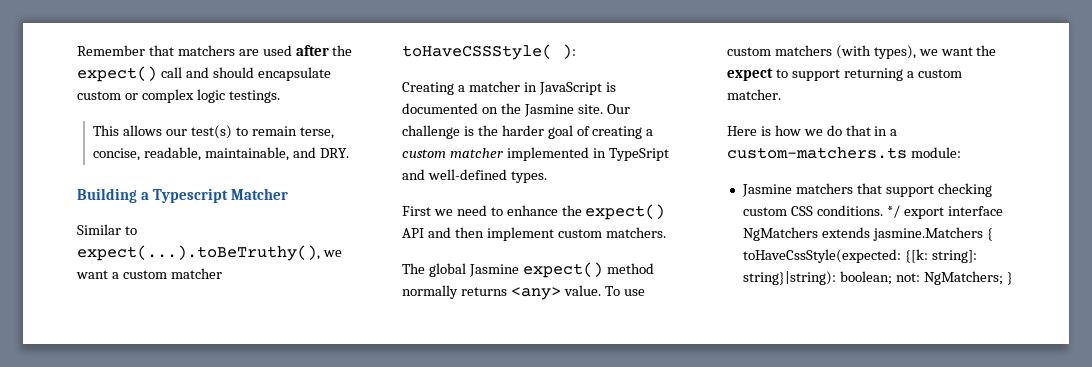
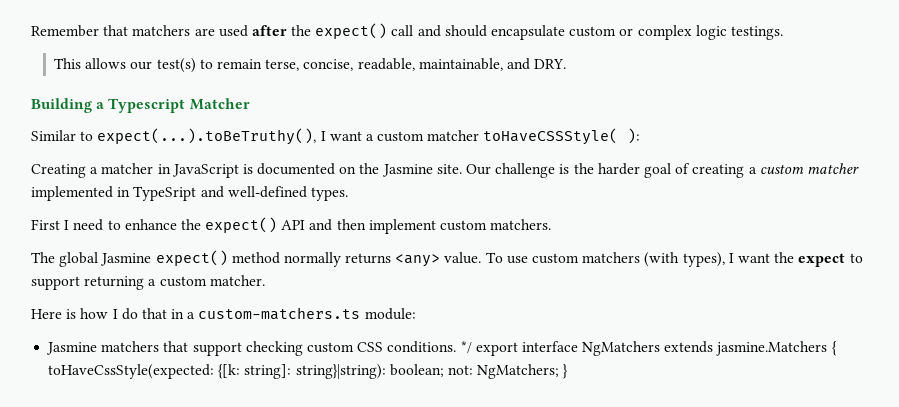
- Similar to expect(...).toBeTruthy(), we want a custom matcher toHaveCSSStyle( ):
+ Similar to expect(...).toBeTruthy(), I want a custom matcher toHaveCSSStyle( ):
- First we need to enhance the expect() API and then implement custom matchers.
+ First I need to enhance the expect() API and then implement custom matchers.
- To use custom matchers (with types), we want the expect to support returning a custom matcher.
+ To use custom matchers (with types), I want the expect to support returning a custom matcher.
- Here is how we do that in a custom-matchers.ts module:
+ Here is how I do that in a custom-matchers.ts module:

